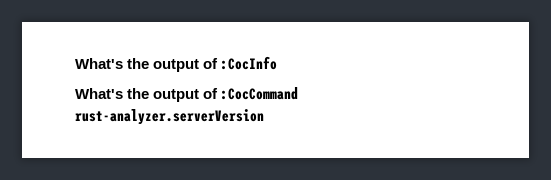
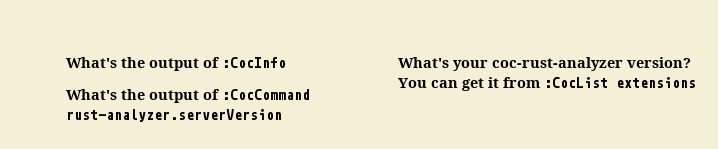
+ What's your coc-rust-analyzer version? You can get it from :CocList extensions

